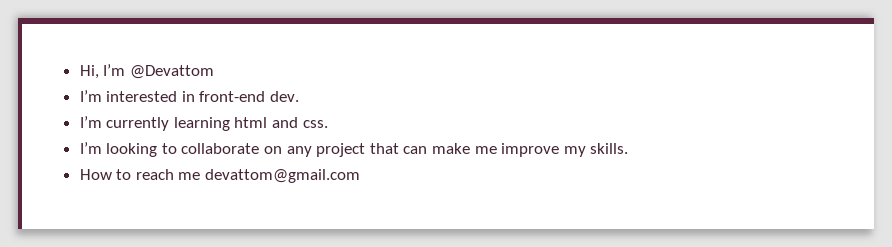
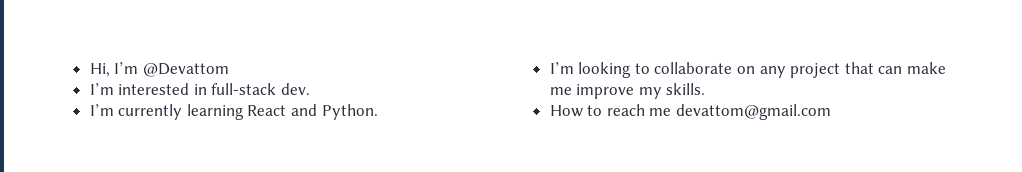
- I’m interested in front-end dev.
+ I’m interested in full-stack dev.
- I’m currently learning html and css.
+ I’m currently learning React and Python.

